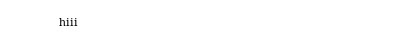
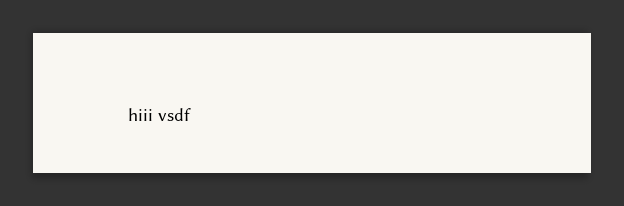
- hiii
+ hiii vsdf

